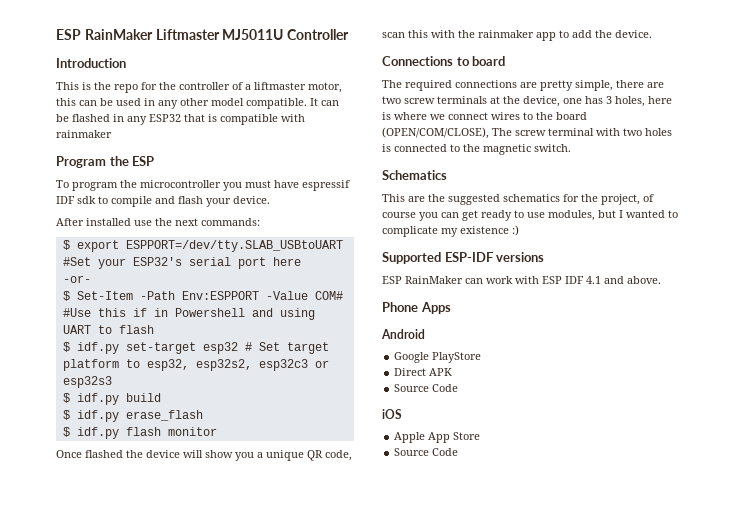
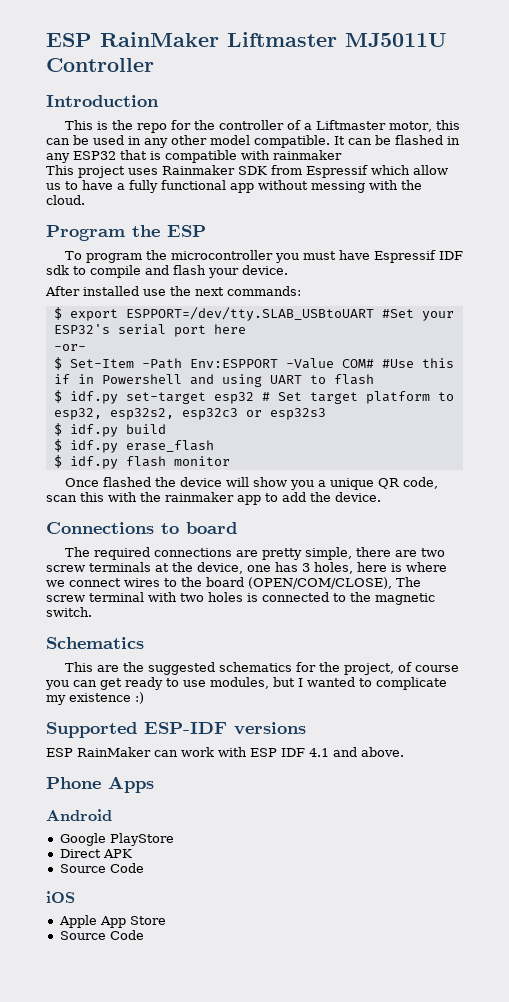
- This is the repo for the controller of a liftmaster motor, this can be used in any other model compatible.
+ This is the repo for the controller of a Liftmaster motor, this can be used in any other model compatible.
+ This project uses Rainmaker SDK from Espressif which allow us to have a fully functional app without messing with the cloud.
- To program the microcontroller you must have espressif IDF sdk to compile and flash your device.
+ To program the microcontroller you must have Espressif IDF sdk to compile and flash your device.

